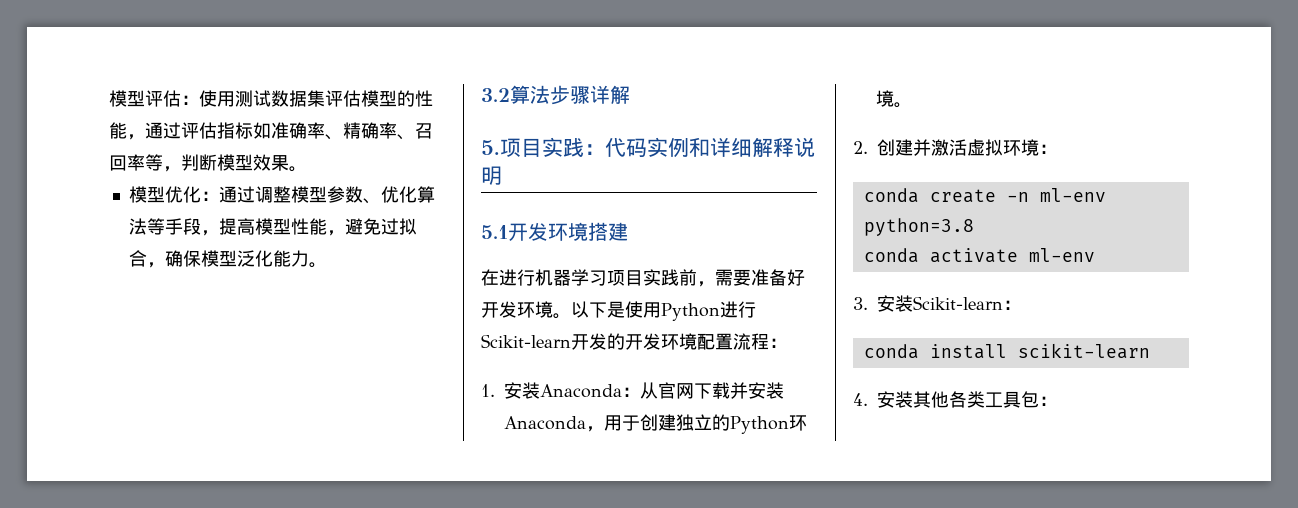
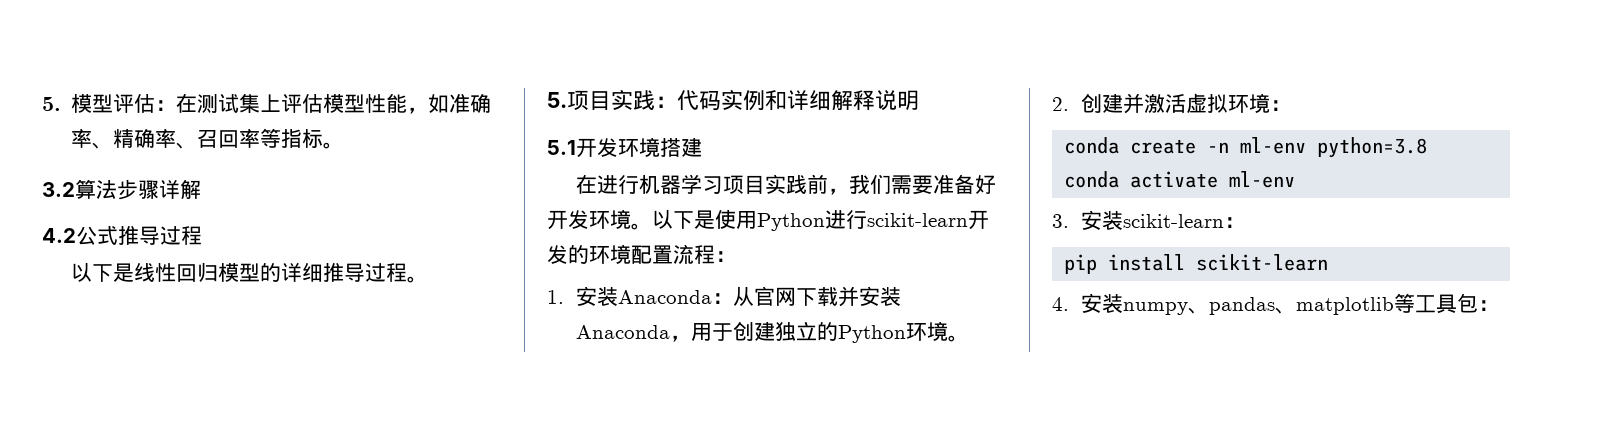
- 模型评估：使用测试数据集评估模型的性能，通过评估指标如准确率、精确率、召回率等，判断模型效果。
- 模型优化：通过调整模型参数、优化算法等手段，提高模型性能，避免过拟合，确保模型泛化能力。
+ 5.模型评估：在测试集上评估模型性能，如准确率、精确率、召回率等指标。
+ 4.2公式推导过程
+ 以下是线性回归模型的详细推导过程。
- 在进行机器学习项目实践前，需要准备好开发环境。
+ 在进行机器学习项目实践前，我们需要准备好开发环境。
- 以下是使用Python进行Scikit-learn开发的开发环境配置流程：
+ 以下是使用Python进行scikit-learn开发的环境配置流程：
- 3.安装Scikit-learn：
- conda install scikit-learn
+ 3.安装scikit-learn：
+ pip install scikit-learn
- 4.安装其他各类工具包：
+ 4.安装numpy、pandas、matplotlib等工具包：

